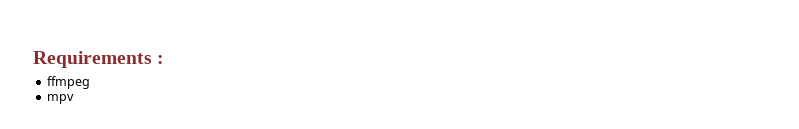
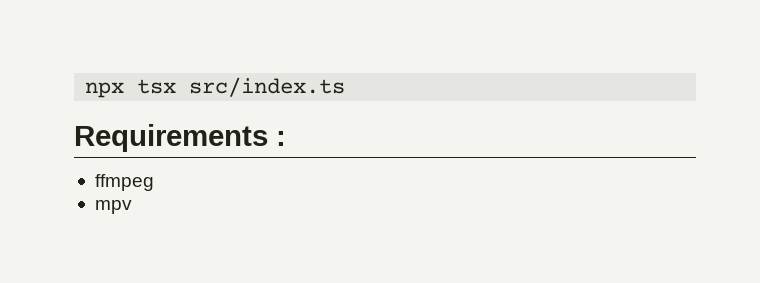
+ npx tsx src/index.ts

